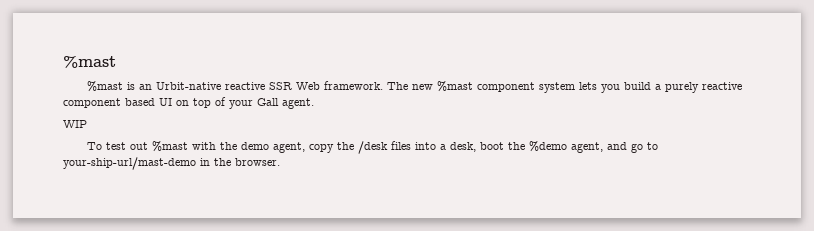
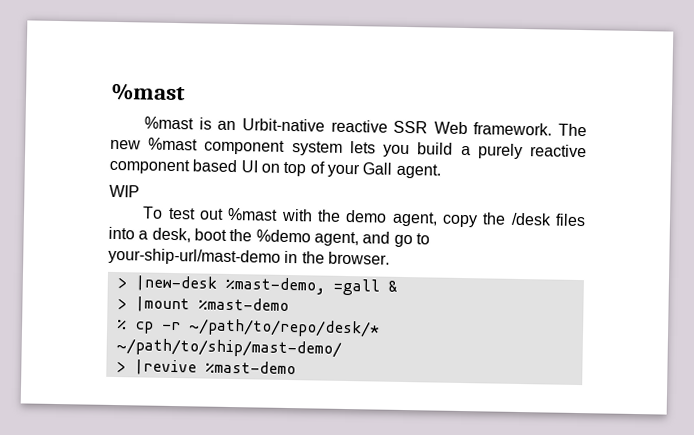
+ > |new-desk %mast-demo, =gall &
+ > |mount %mast-demo
+ % cp -r ~/path/to/repo/desk/* ~/path/to/ship/mast-demo/
+ > |revive %mast-demo

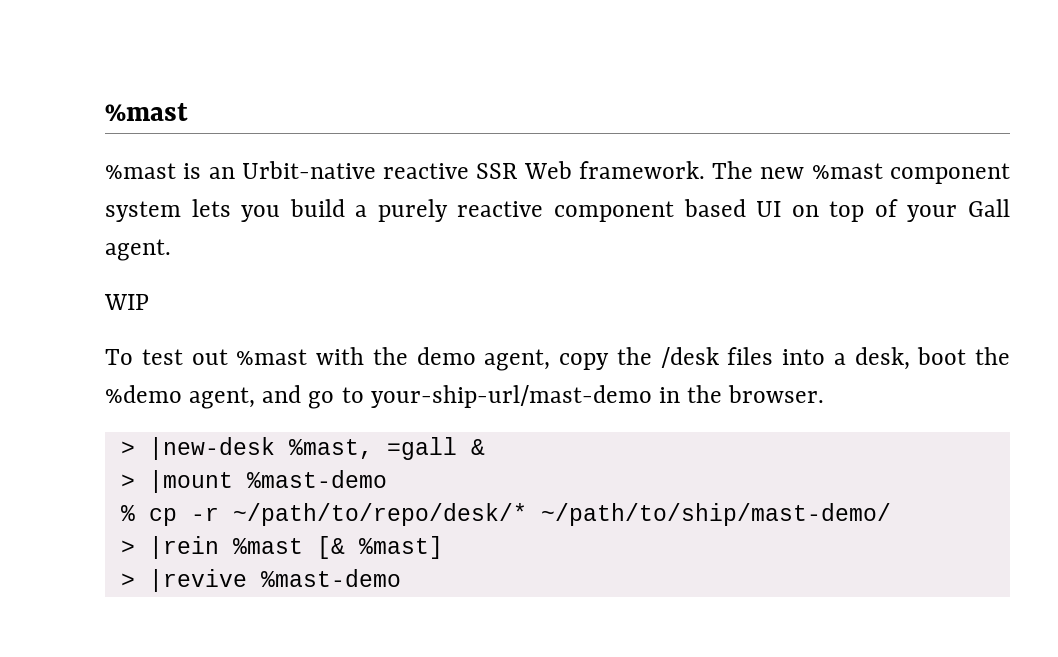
- > |new-desk %mast-demo, =gall &
+ > |new-desk %mast, =gall &
+ > |rein %mast [& %mast]

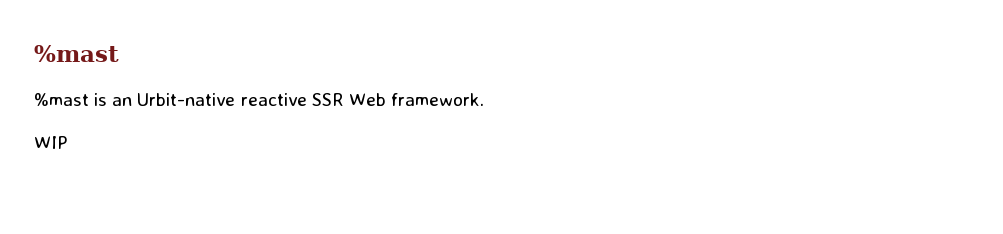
- %mast is an Urbit-native reactive SSR Web framework. The new %mast component system lets you build a purely reactive component based UI on top of your Gall agent.
+ %mast is an Urbit-native reactive SSR Web framework.
  WIP
- To test out %mast with the demo agent, copy the /desk files into a desk, boot the %demo agent, and go to your-ship-url/mast-demo in the browser.
- > |new-desk %mast, =gall &
- > |mount %mast-demo
- % cp -r ~/path/to/repo/desk/* ~/path/to/ship/mast-demo/
- > |rein %mast [& %mast]
- > |revive %mast-demo

